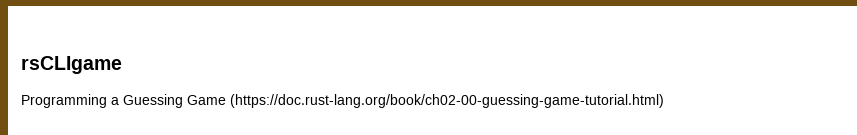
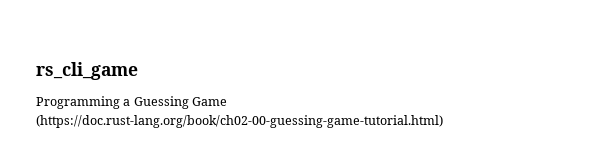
- rsCLIgame
+ rs_cli_game

